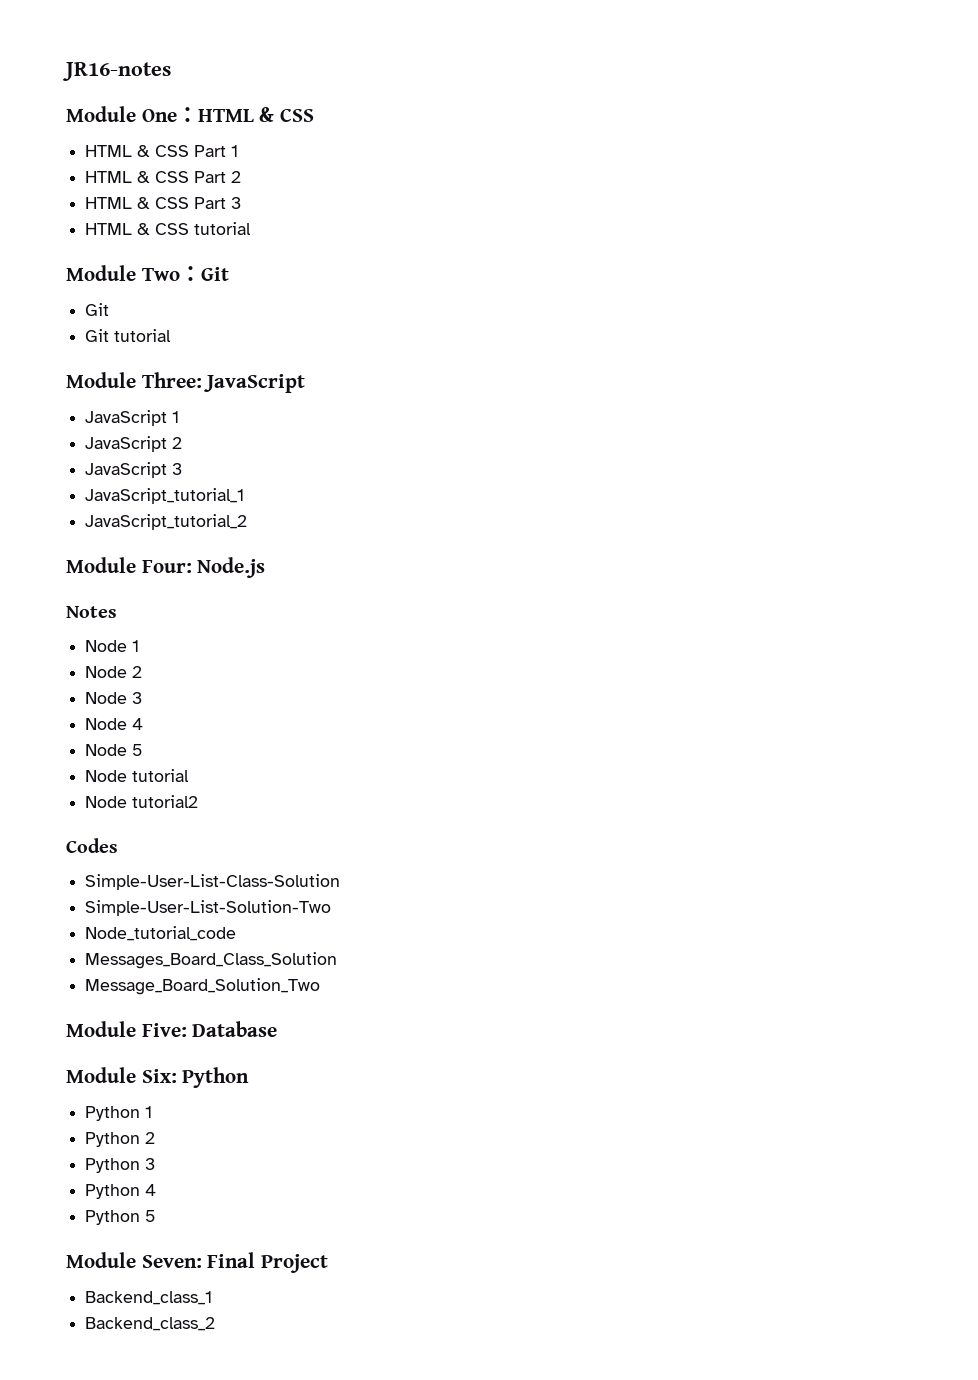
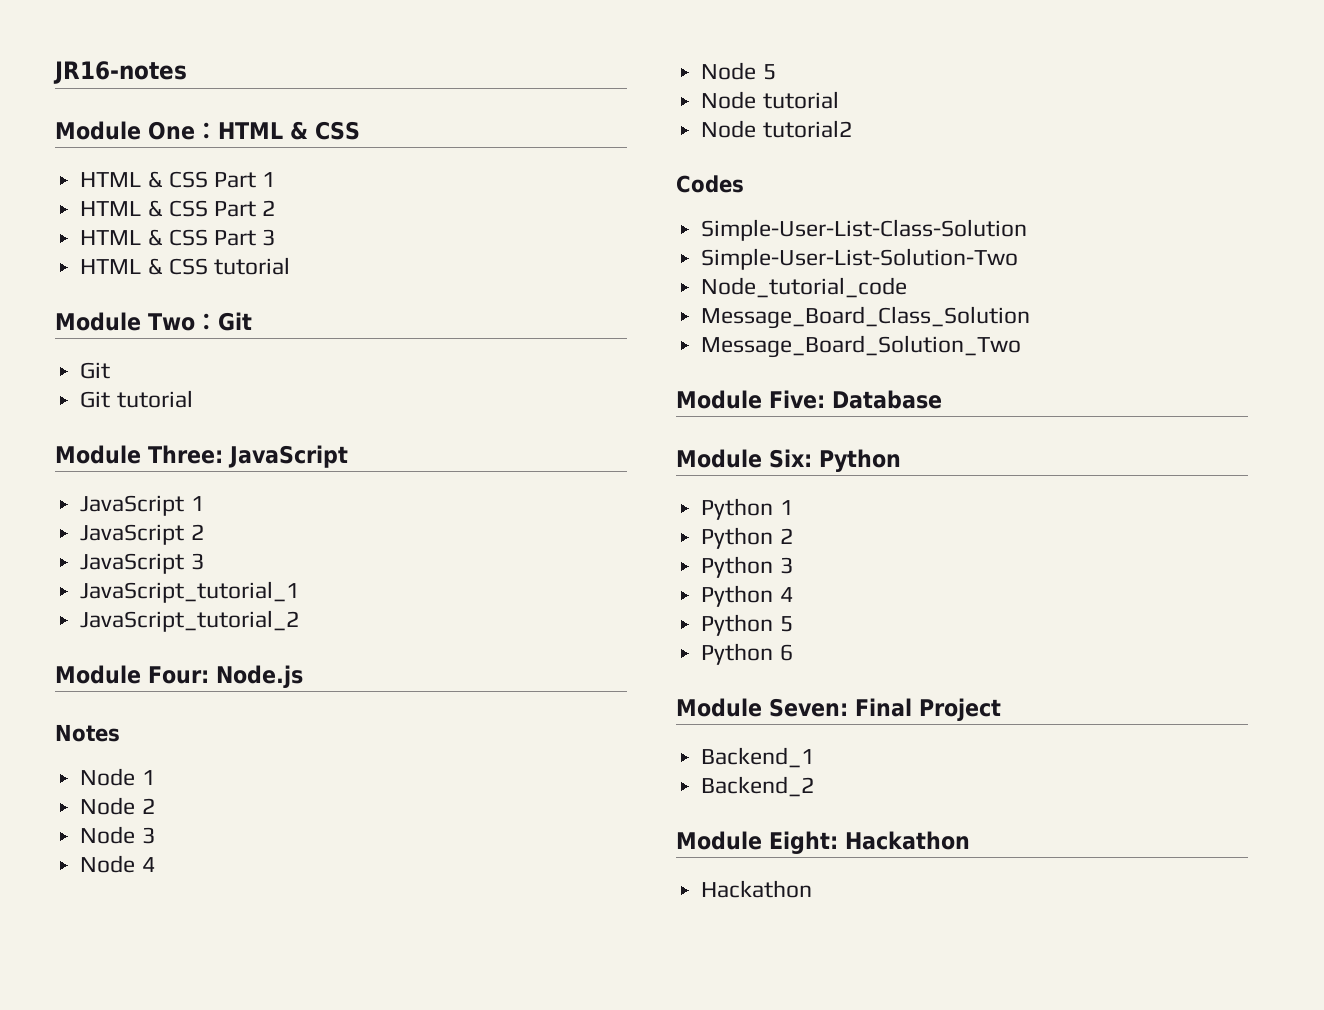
- Messages_Board_Class_Solution
+ Message_Board_Class_Solution
+ Python 6
- Backend_class_1
- Backend_class_2
+ Backend_1
+ Backend_2
+ Module Eight: Hackathon
+ Hackathon

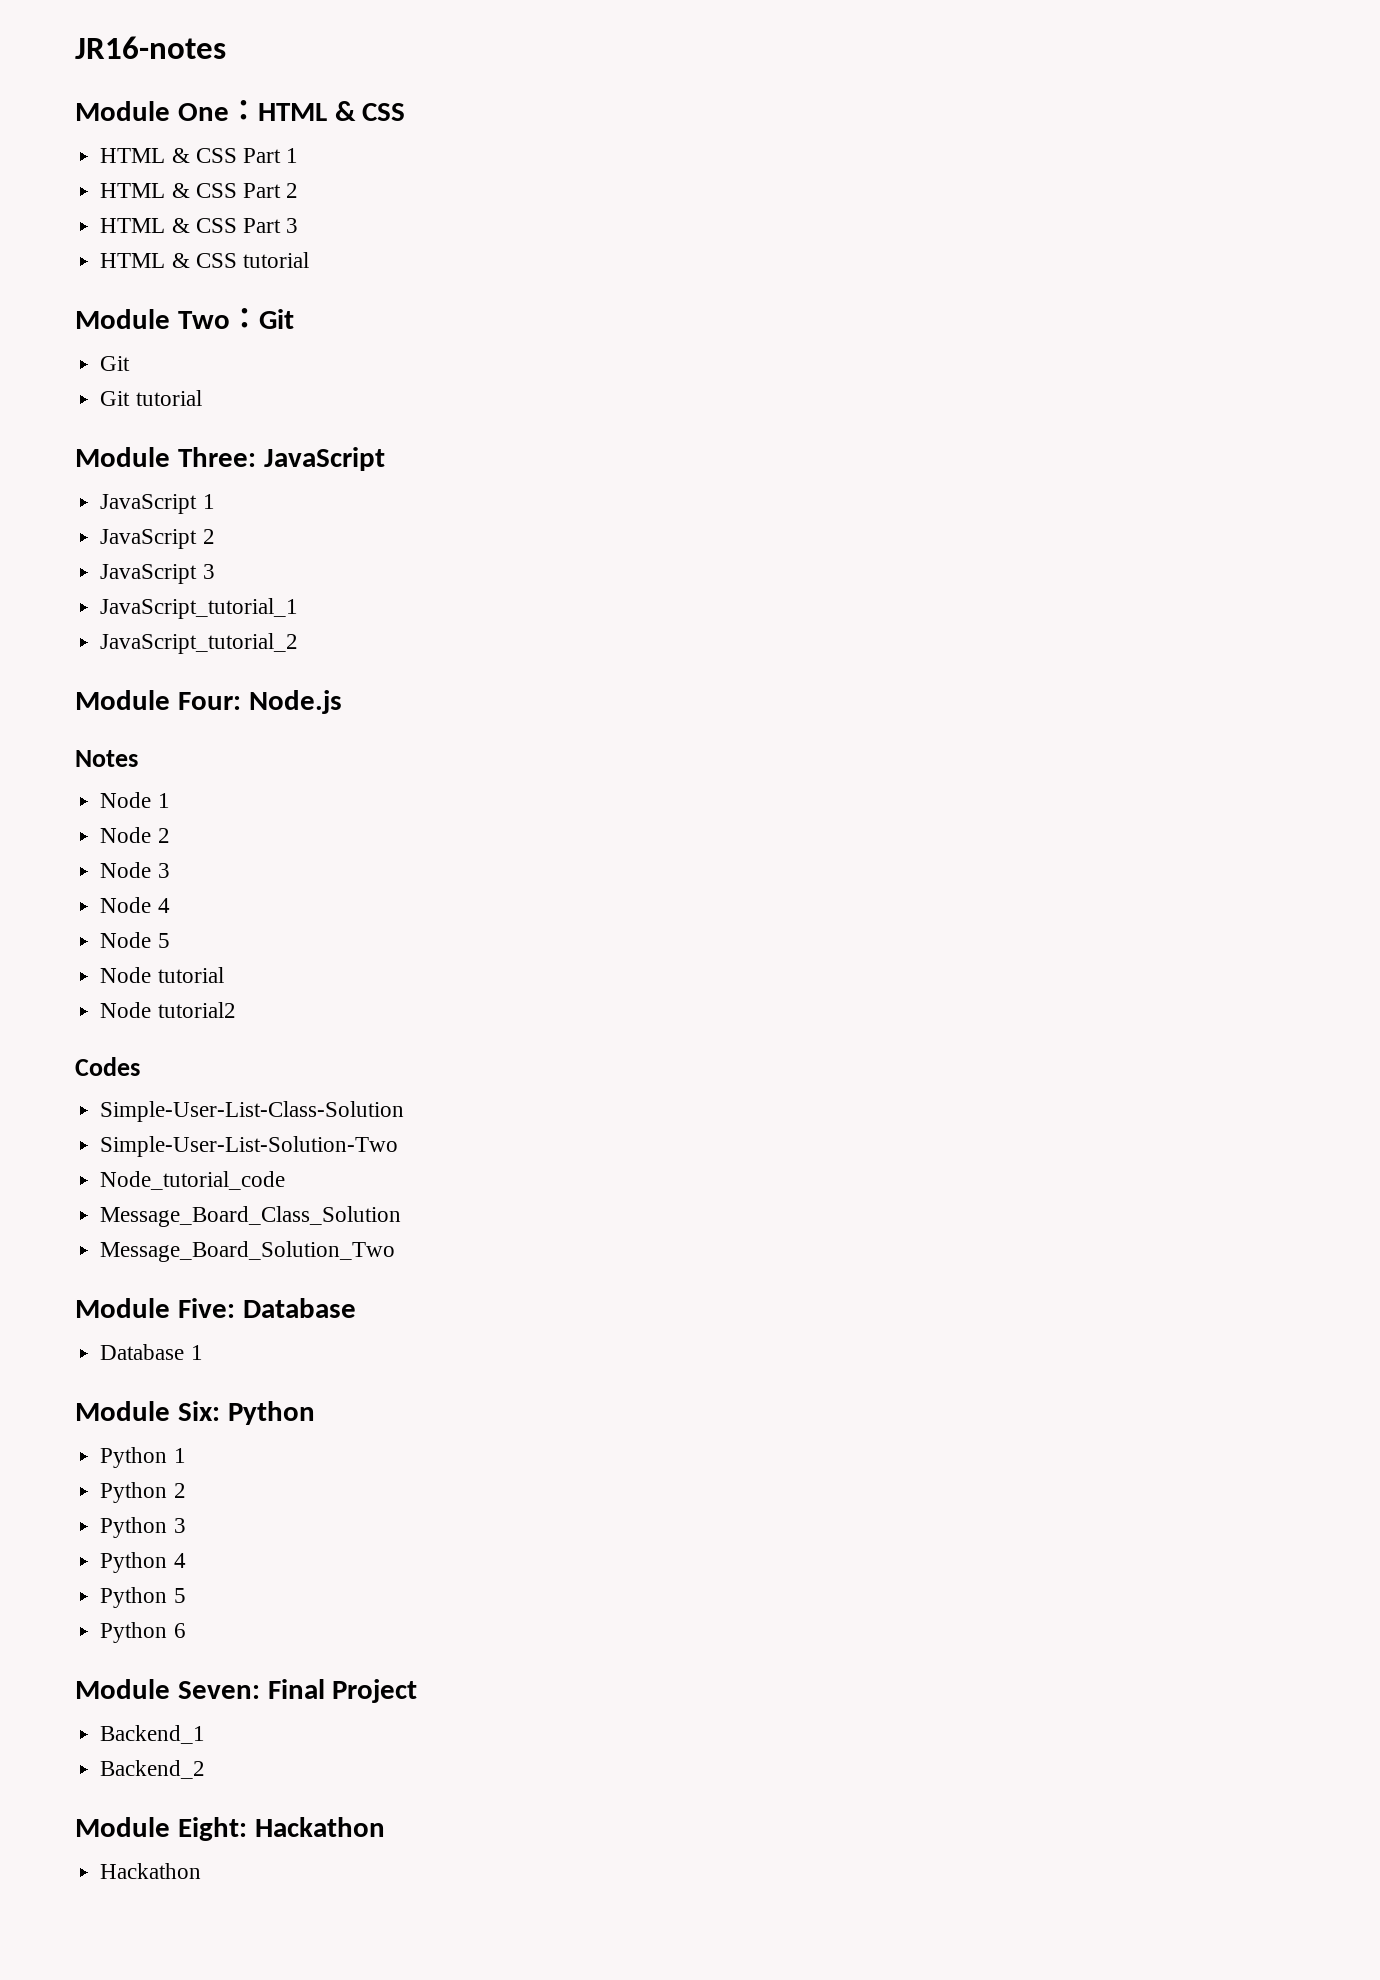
+ Database 1

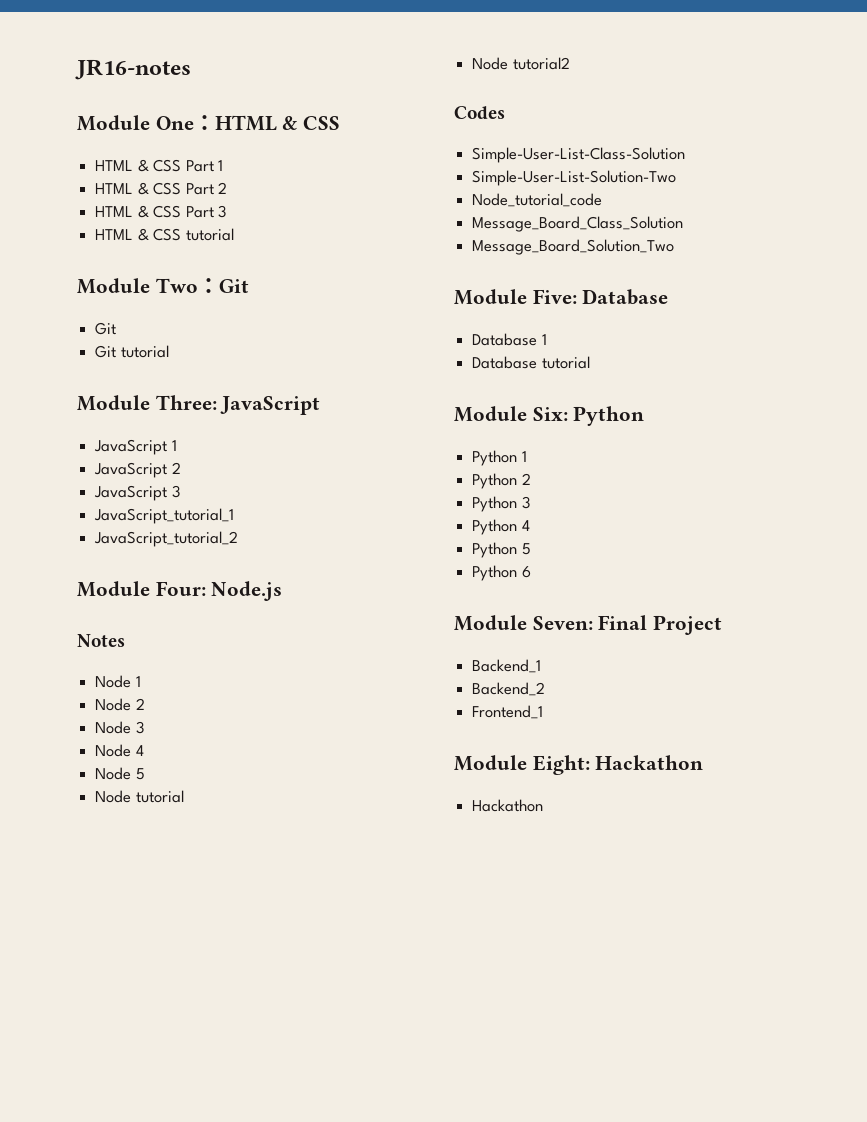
+ Database tutorial
+ Frontend_1

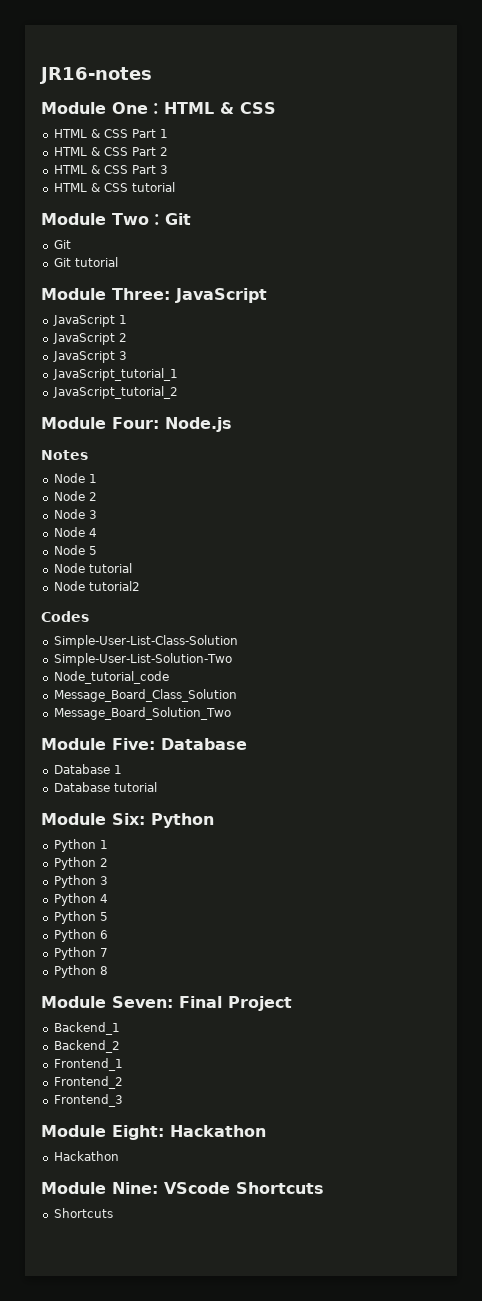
+ Python 7
+ Python 8
+ Frontend_2
+ Frontend_3
+ Module Nine: VScode Shortcuts
+ Shortcuts

